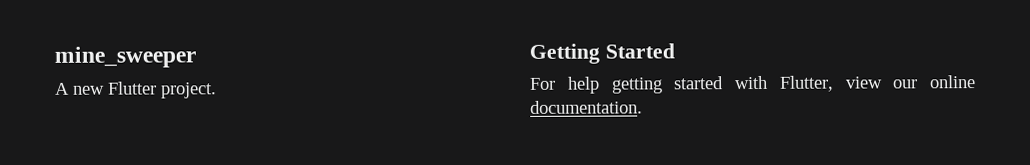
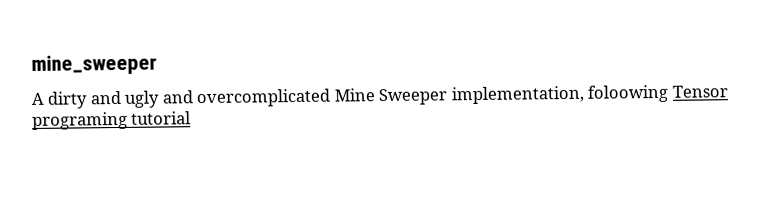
- A new Flutter project.
- Getting Started
- For help getting started with Flutter, view our online documentation.
+ A dirty and ugly and overcomplicated Mine Sweeper implementation, foloowing Tensor programing tutorial

